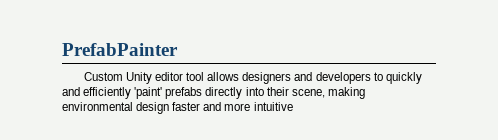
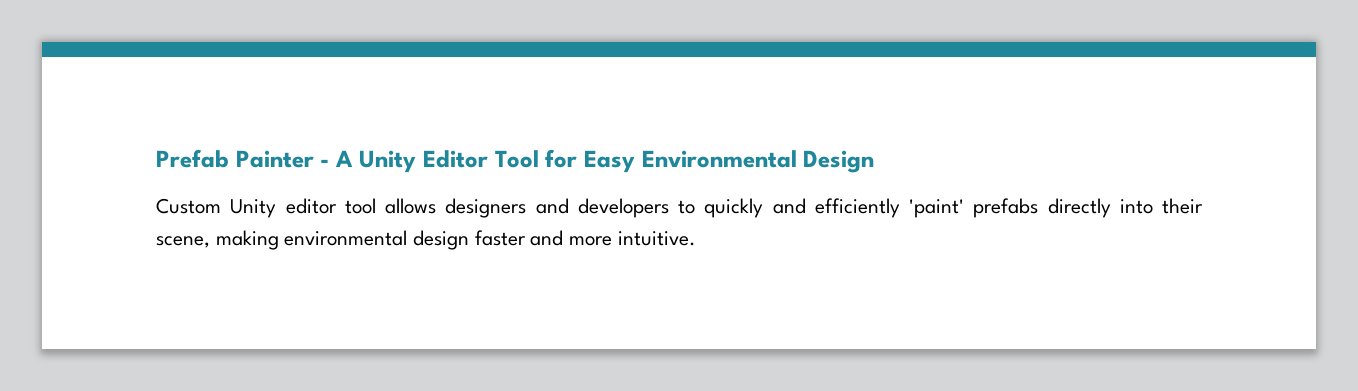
- PrefabPainter
+ Prefab Painter - A Unity Editor Tool for Easy Environmental Design
- Custom Unity editor tool allows designers and developers to quickly and efficiently 'paint' prefabs directly into their scene, making environmental design faster and more intuitive
+ Custom Unity editor tool allows designers and developers to quickly and efficiently 'paint' prefabs directly into their scene, making environmental design faster and more intuitive.

